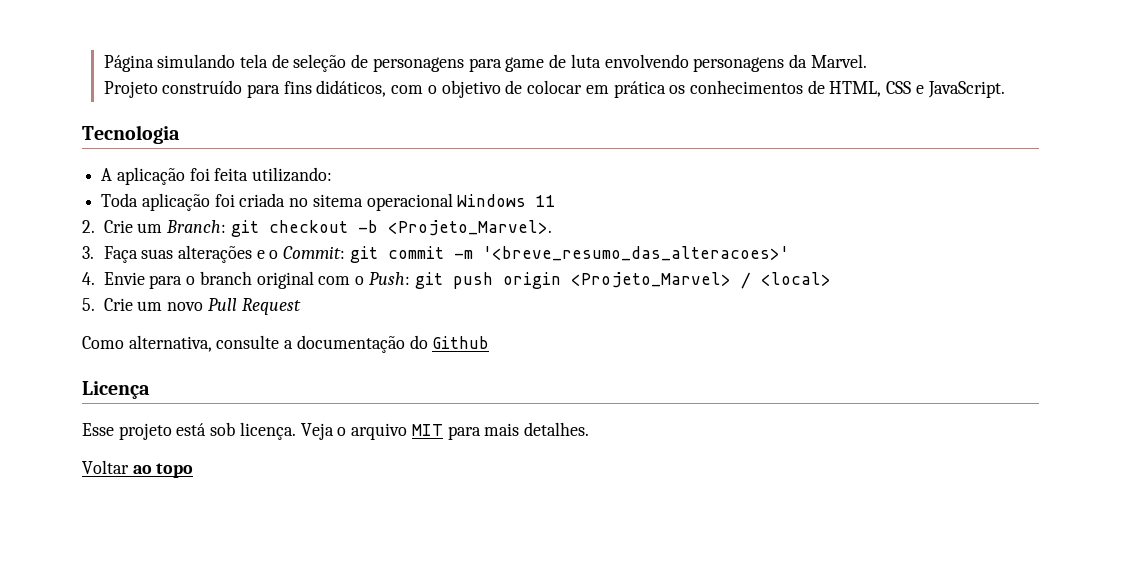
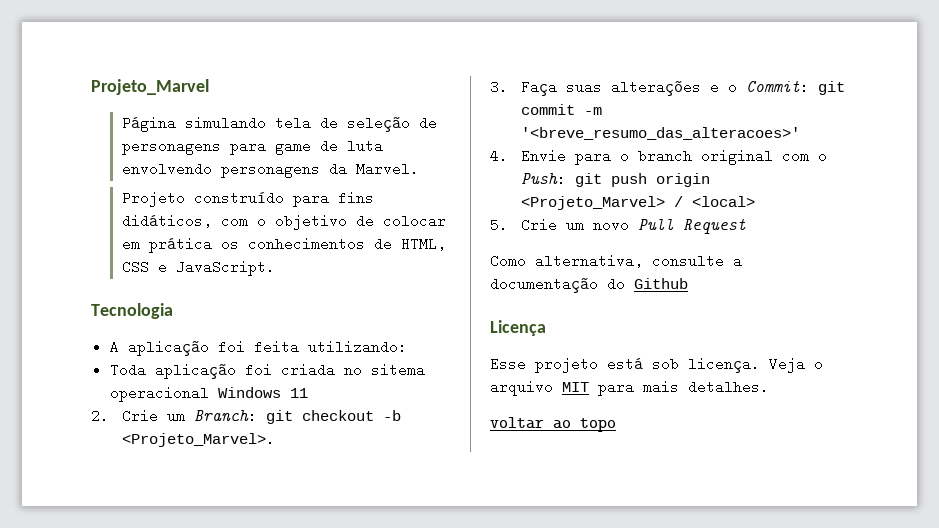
+ Projeto_Marvel
- Voltar ao topo
+ voltar ao topo

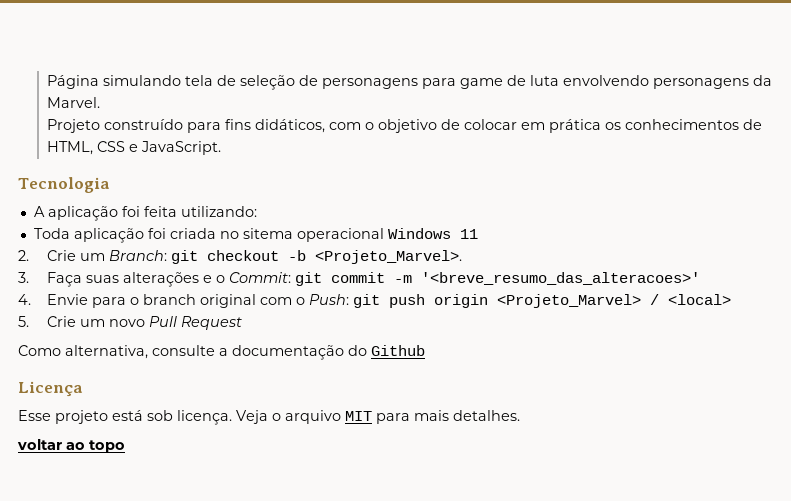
- Projeto_Marvel

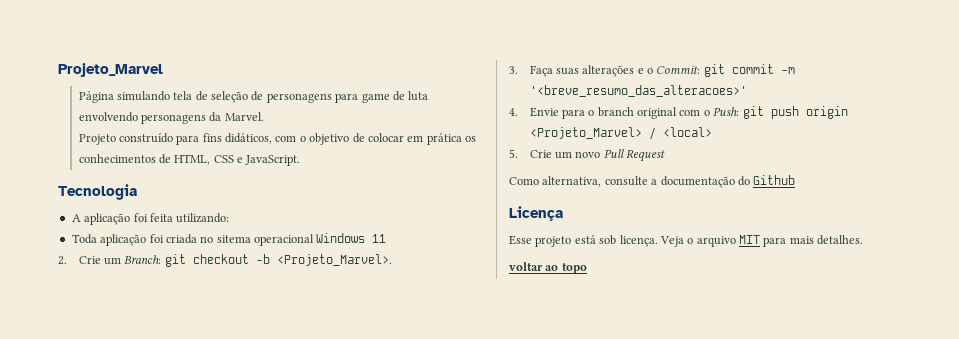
+ Projeto_Marvel

